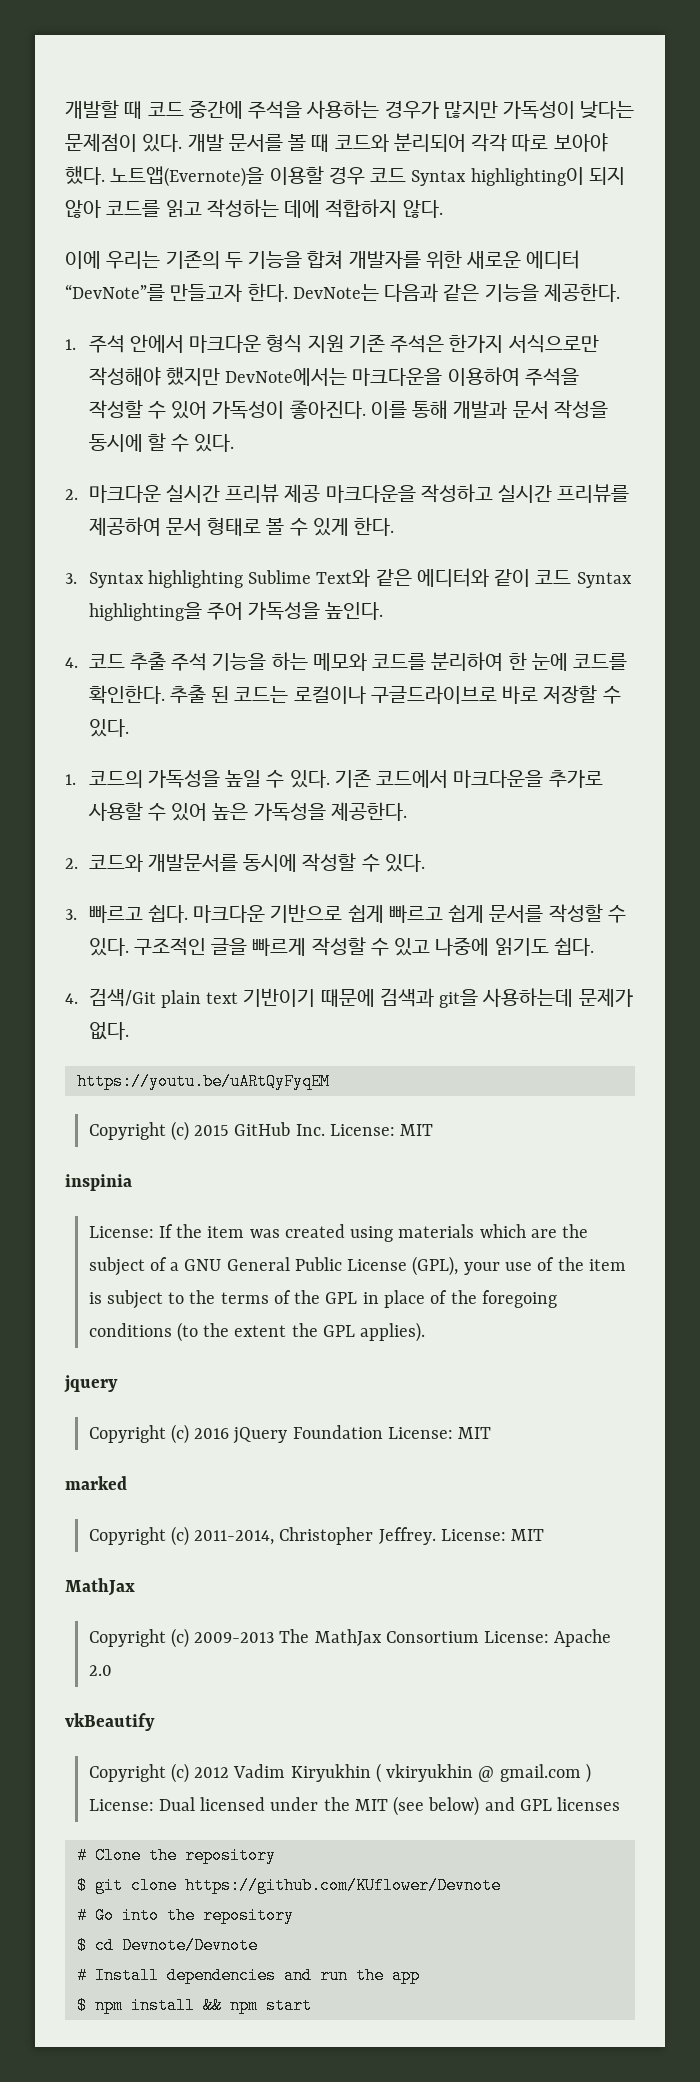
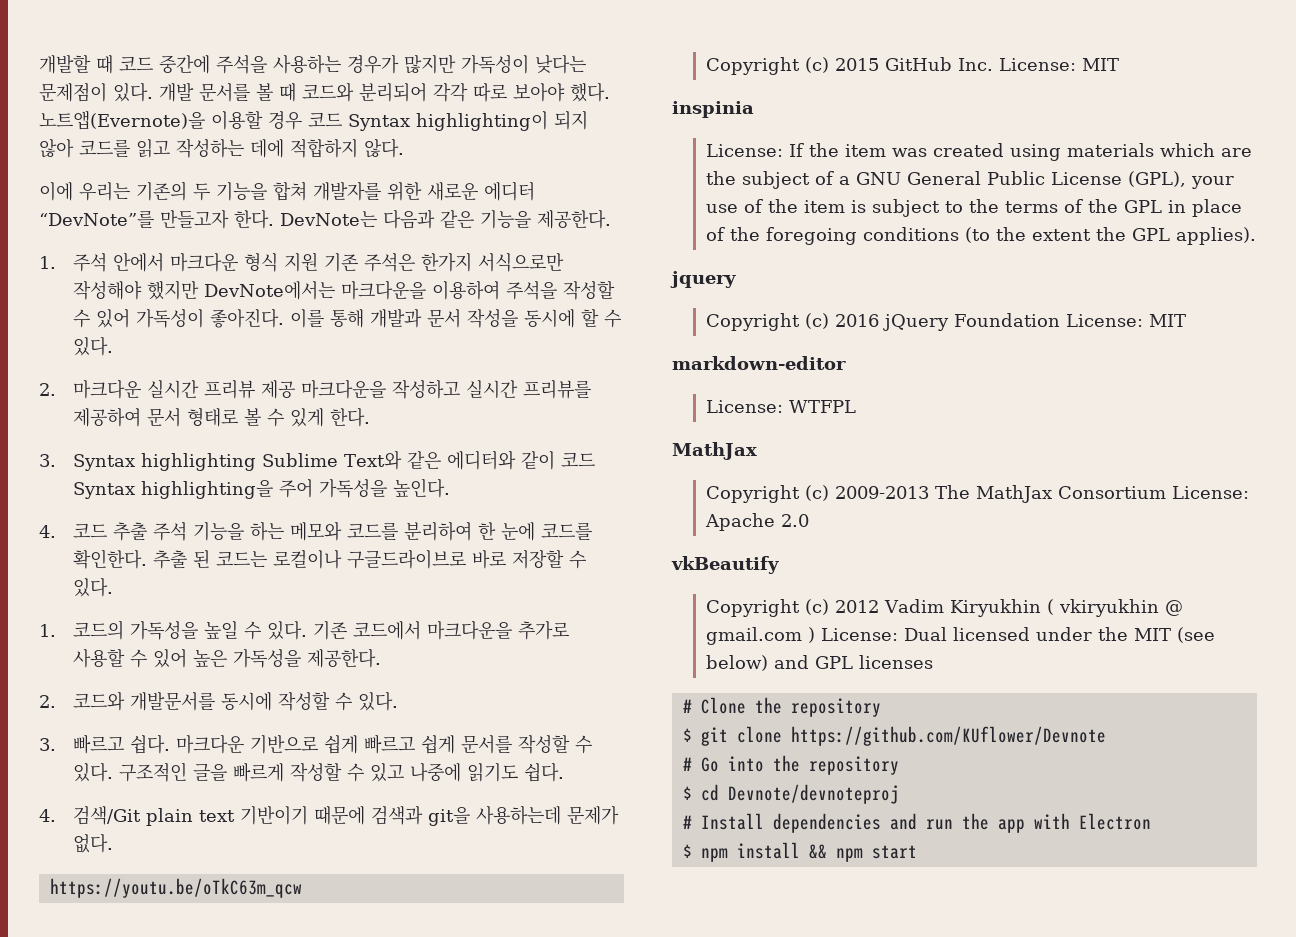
- https://youtu.be/uARtQyFyqEM
+ https://youtu.be/oTkC63m_qcw
- marked
- Copyright (c) 2011-2014, Christopher Jeffrey. License: MIT
+ markdown-editor
+ License: WTFPL
- $ cd Devnote/Devnote
+ $ cd Devnote/devnoteproj
- # Install dependencies and run the app
+ # Install dependencies and run the app with Electron

